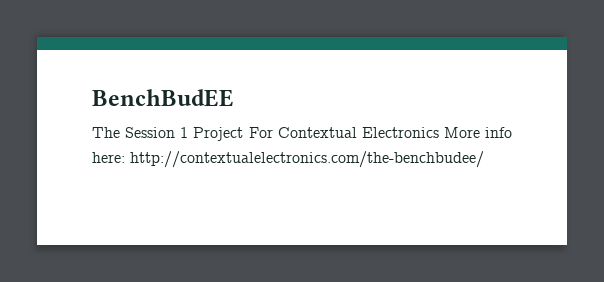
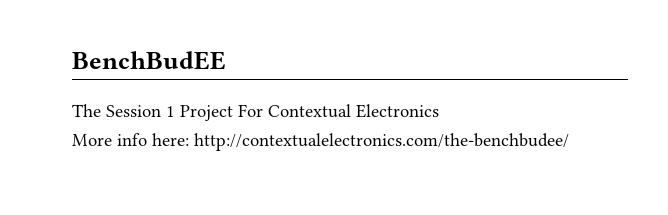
- The Session 1 Project For Contextual Electronics More info here: http://contextualelectronics.com/the-benchbudee/
+ The Session 1 Project For Contextual Electronics
+ More info here: http://contextualelectronics.com/the-benchbudee/

